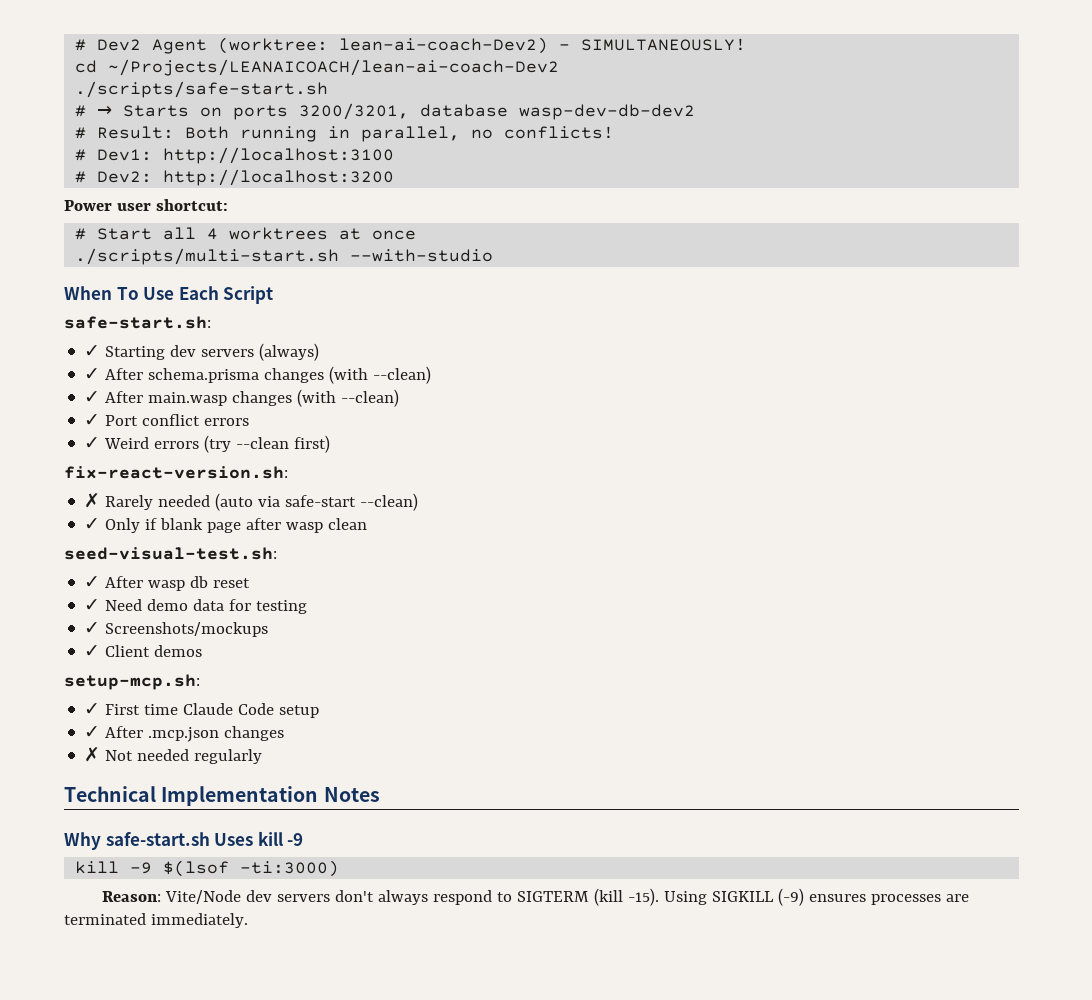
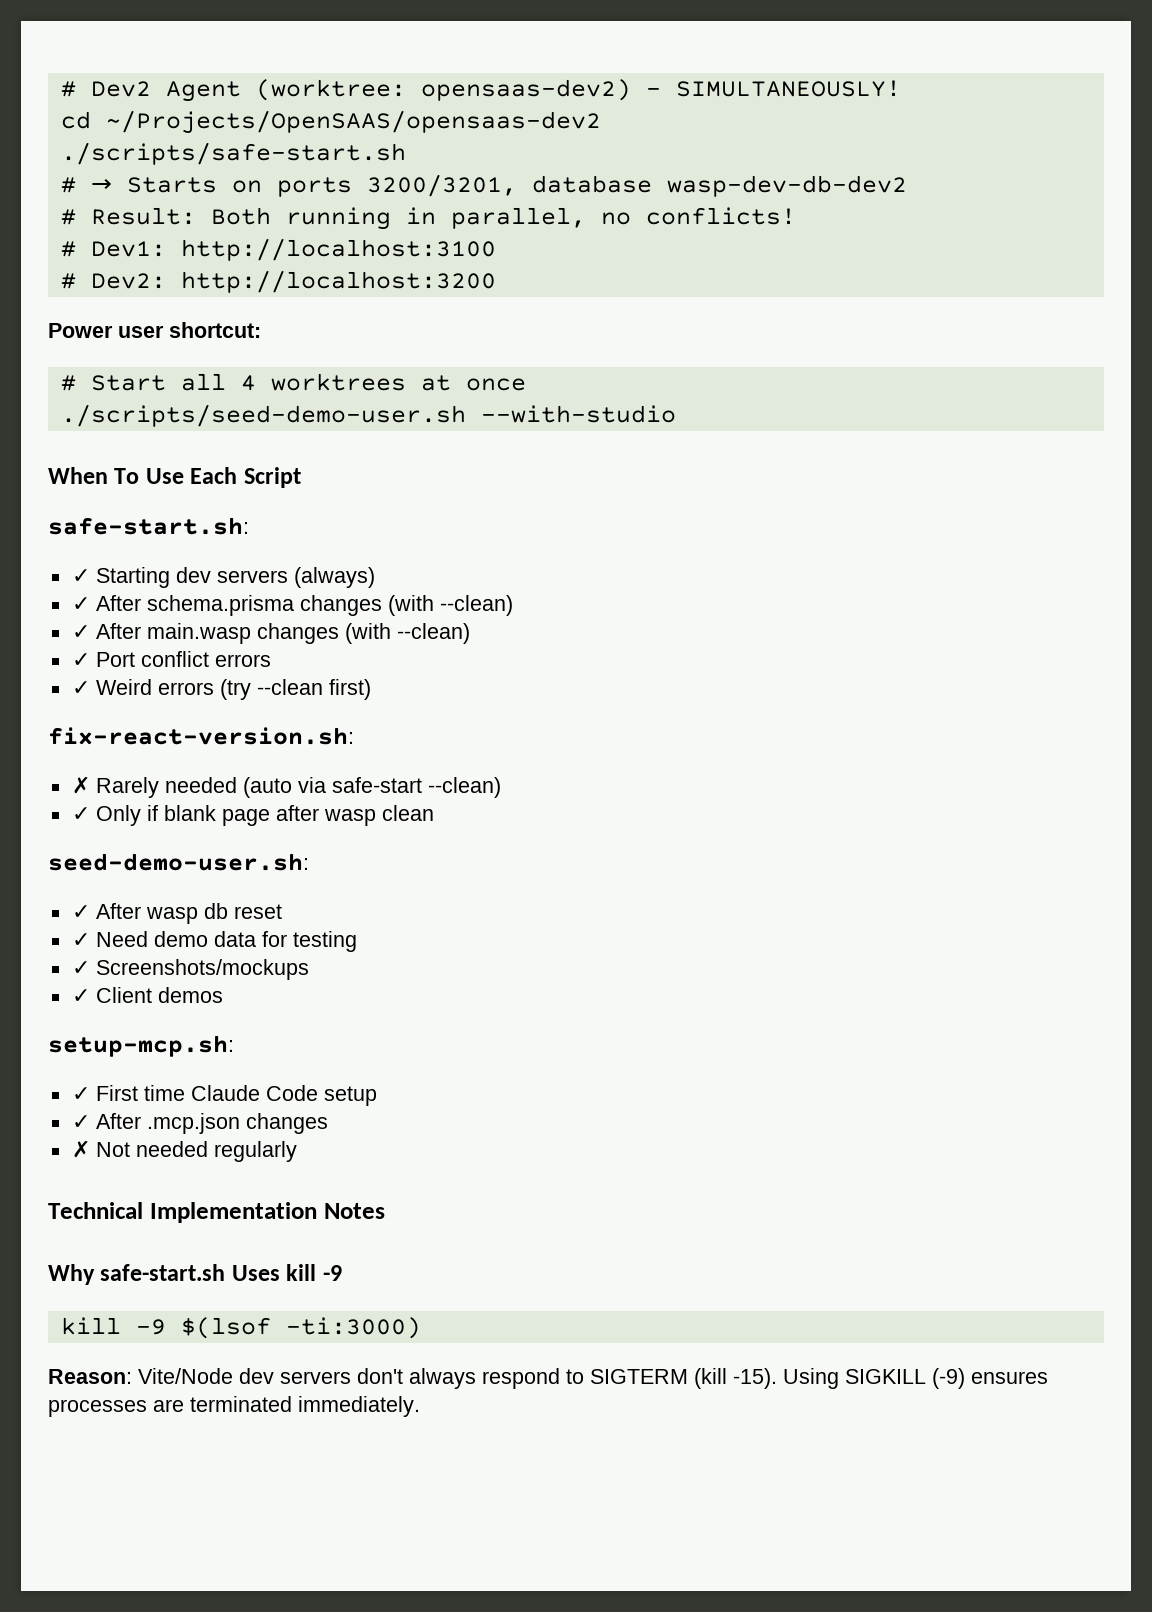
- # Dev2 Agent (worktree: lean-ai-coach-Dev2) - SIMULTANEOUSLY!
+ # Dev2 Agent (worktree: opensaas-dev2) - SIMULTANEOUSLY!
- cd ~/Projects/LEANAICOACH/lean-ai-coach-Dev2
+ cd ~/Projects/OpenSAAS/opensaas-dev2
- ./scripts/multi-start.sh --with-studio
+ ./scripts/seed-demo-user.sh --with-studio
- seed-visual-test.sh:
+ seed-demo-user.sh:

